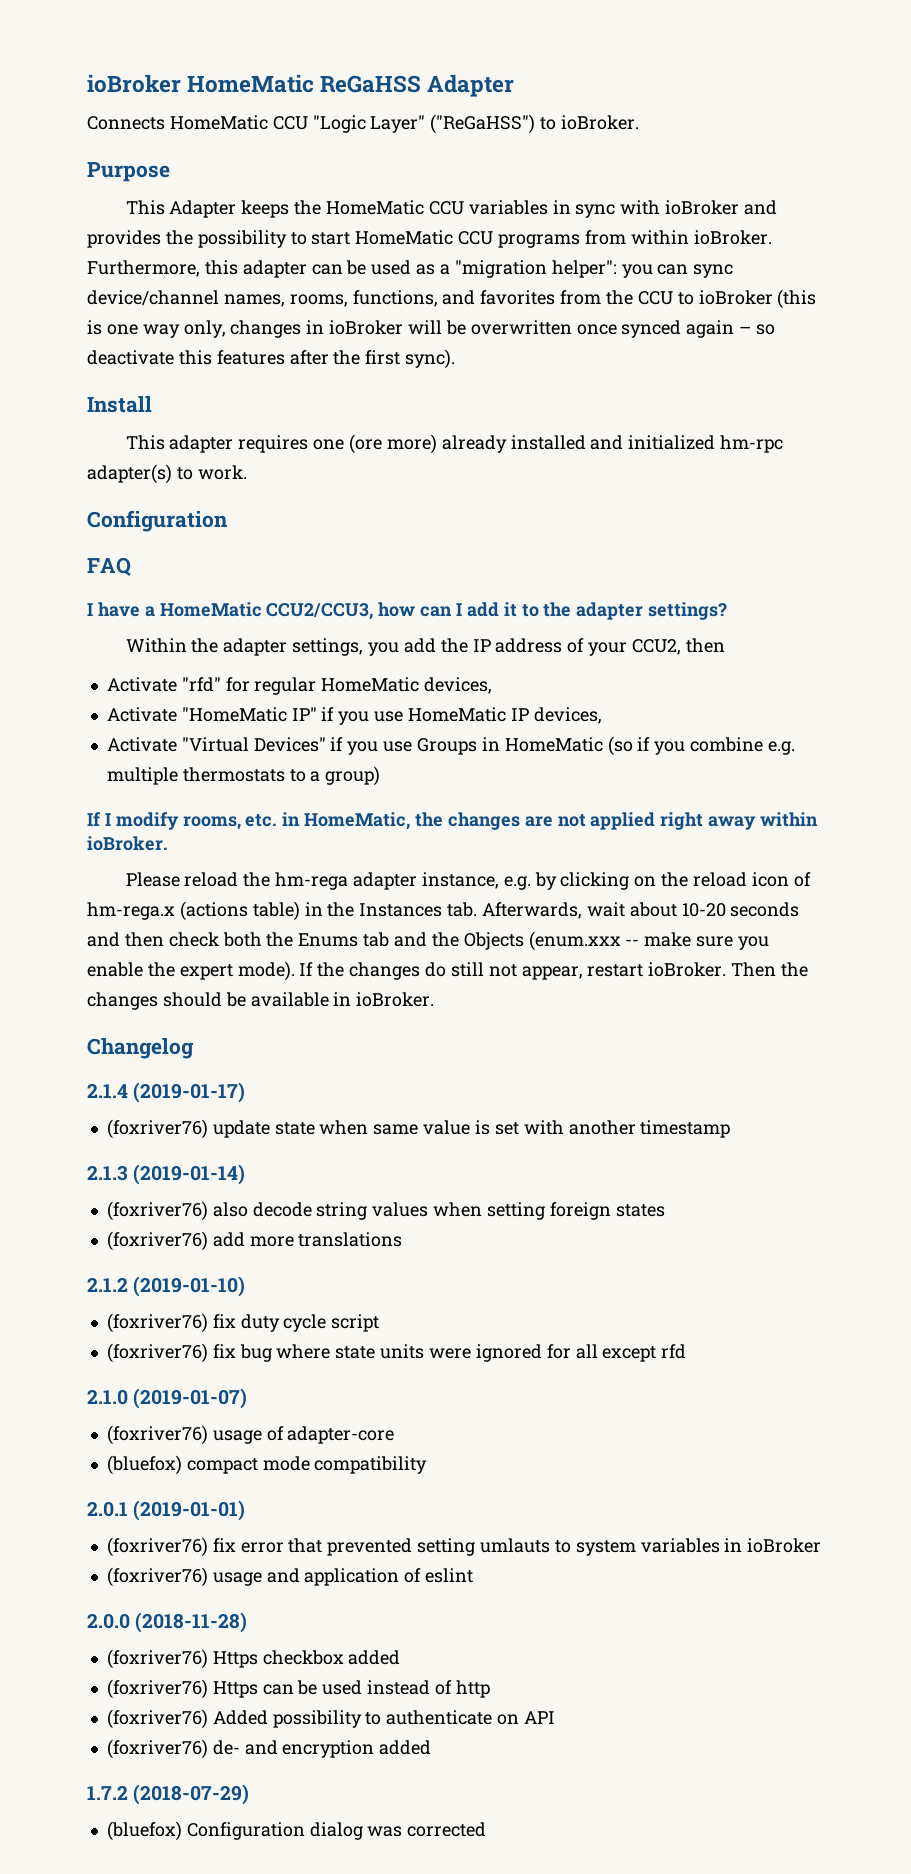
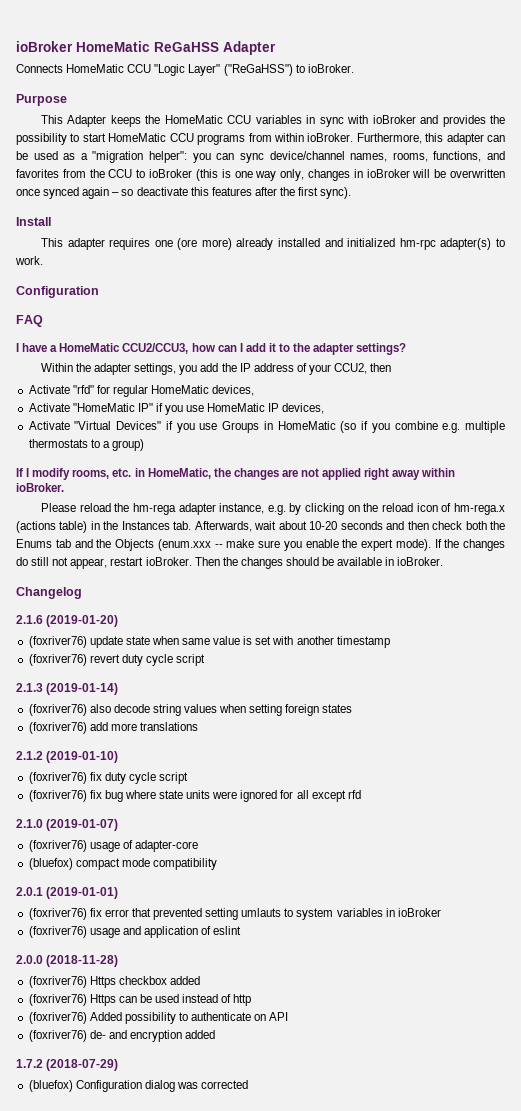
- 2.1.4 (2019-01-17)
+ 2.1.6 (2019-01-20)
+ (foxriver76) revert duty cycle script

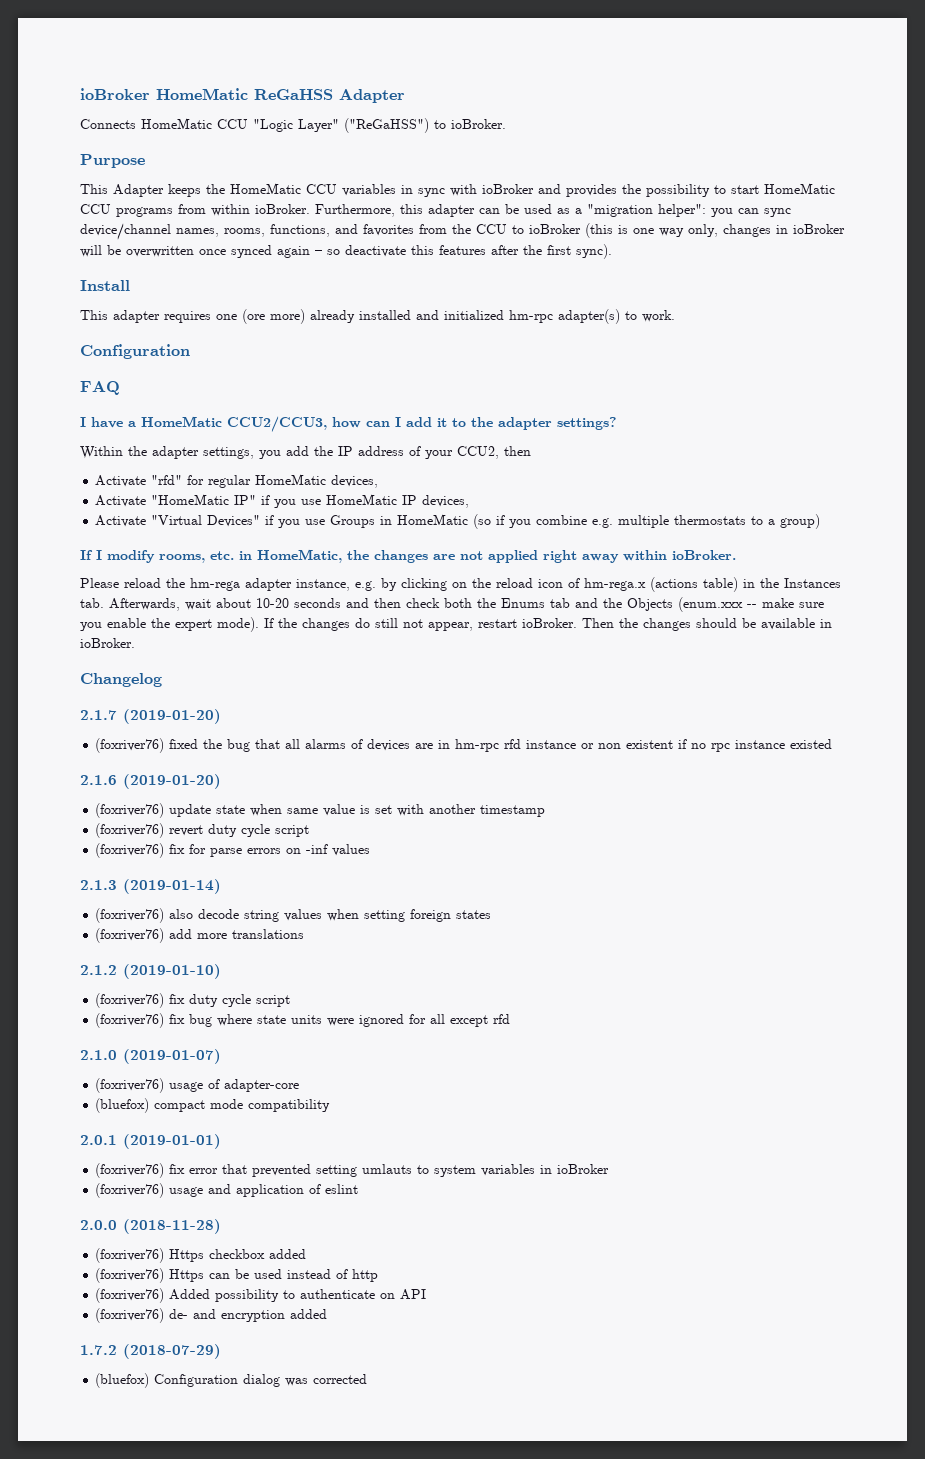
+ 2.1.7 (2019-01-20)
+ (foxriver76) fixed the bug that all alarms of devices are in hm-rpc rfd instance or non existent if no rpc instance existed
+ (foxriver76) fix for parse errors on -inf values

